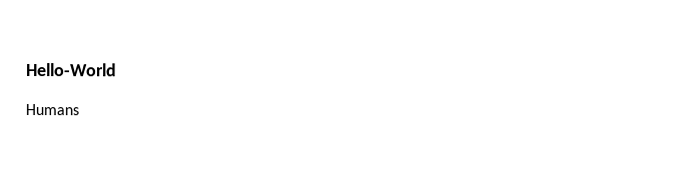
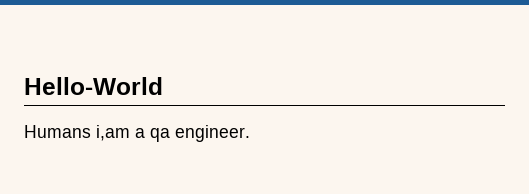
- Humans
+ Humans i,am a qa engineer.

